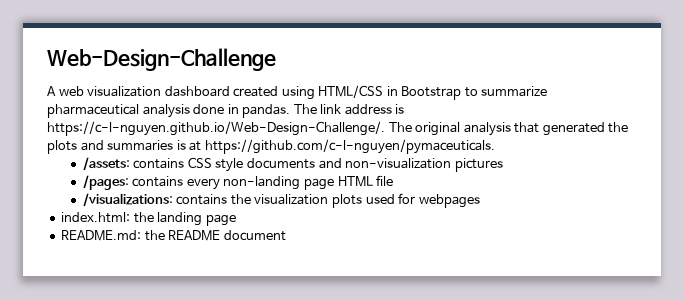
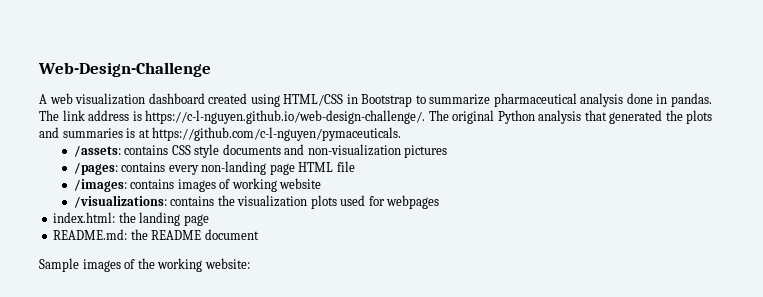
- The link address is https://c-l-nguyen.github.io/Web-Design-Challenge/. The original analysis that generated the plots and summaries is at https://github.com/c-l-nguyen/pymaceuticals.
+ The link address is https://c-l-nguyen.github.io/web-design-challenge/. The original Python analysis that generated the plots and summaries is at https://github.com/c-l-nguyen/pymaceuticals.
+ /images: contains images of working website
+ Sample images of the working website:

